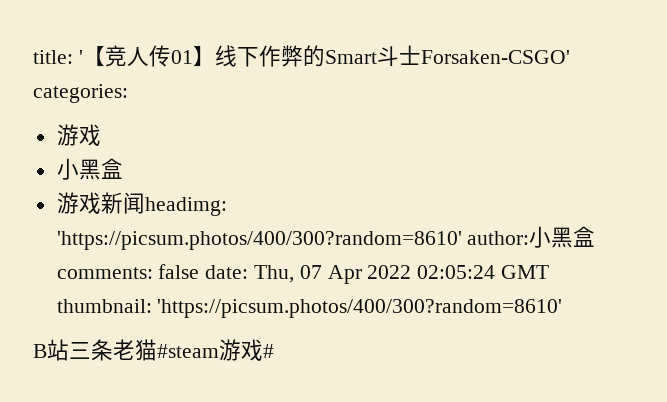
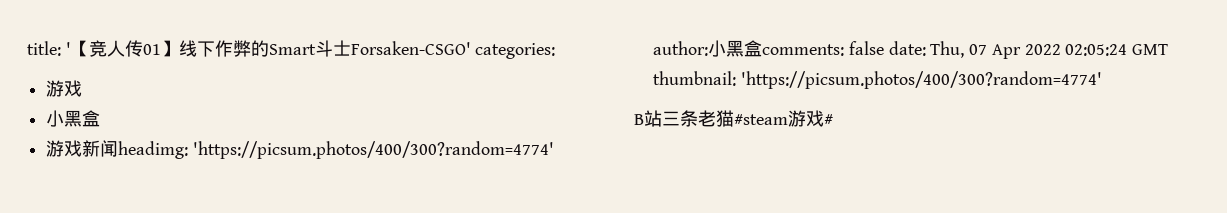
- 游戏新闻headimg: 'https://picsum.photos/400/300?random=8610' author:小黑盒comments: false date: Thu, 07 Apr 2022 02:05:24 GMT thumbnail: 'https://picsum.photos/400/300?random=8610'
+ 游戏新闻headimg: 'https://picsum.photos/400/300?random=4774' author:小黑盒comments: false date: Thu, 07 Apr 2022 02:05:24 GMT thumbnail: 'https://picsum.photos/400/300?random=4774'

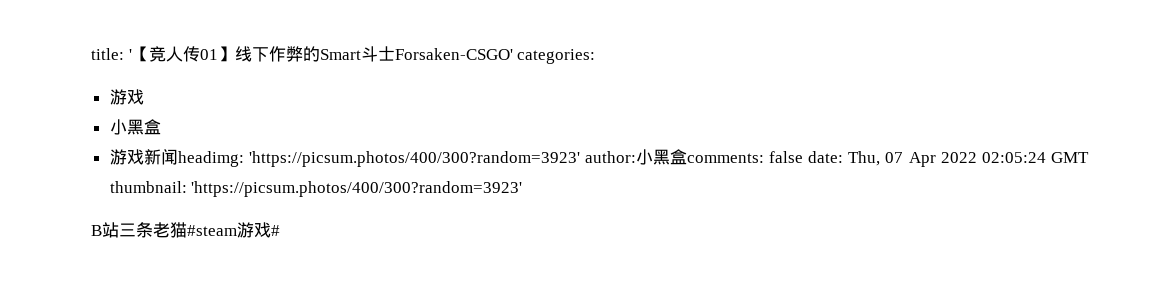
- 游戏新闻headimg: 'https://picsum.photos/400/300?random=4774' author:小黑盒comments: false date: Thu, 07 Apr 2022 02:05:24 GMT thumbnail: 'https://picsum.photos/400/300?random=4774'
+ 游戏新闻headimg: 'https://picsum.photos/400/300?random=3923' author:小黑盒comments: false date: Thu, 07 Apr 2022 02:05:24 GMT thumbnail: 'https://picsum.photos/400/300?random=3923'

